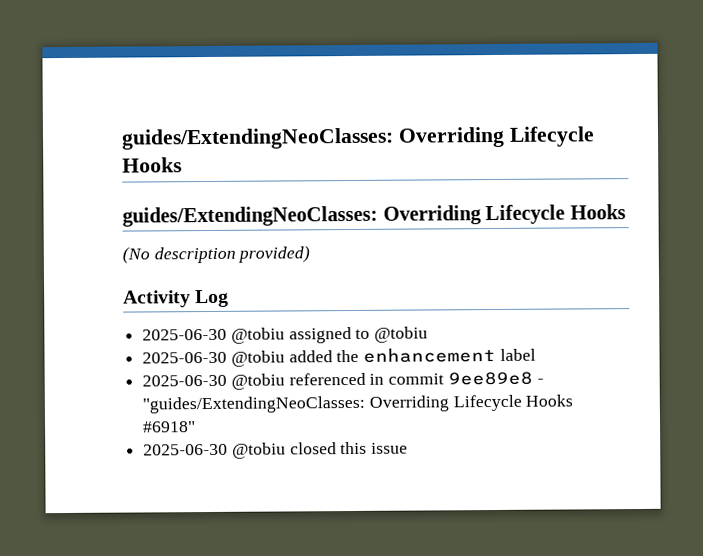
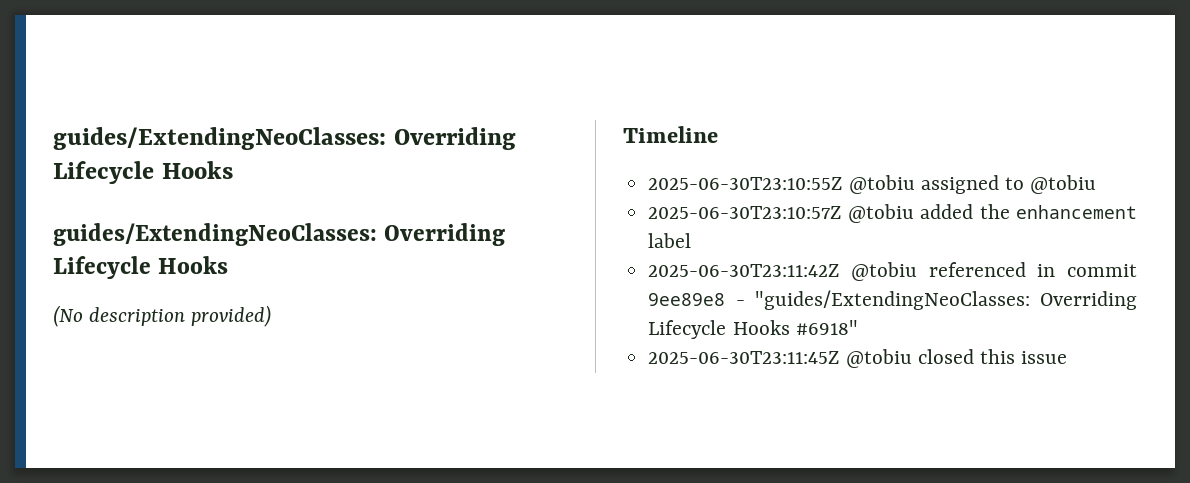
- Activity Log
- 2025-06-30 @tobiu assigned to @tobiu
+ Timeline
+ 2025-06-30T23:10:55Z @tobiu assigned to @tobiu
- 2025-06-30 @tobiu added the enhancement label
+ 2025-06-30T23:10:57Z @tobiu added the enhancement label
- 2025-06-30 @tobiu referenced in commit 9ee89e8 - "guides/ExtendingNeoClasses: Overriding Lifecycle Hooks #6918"
+ 2025-06-30T23:11:42Z @tobiu referenced in commit 9ee89e8 - "guides/ExtendingNeoClasses: Overriding Lifecycle Hooks #6918"
- 2025-06-30 @tobiu closed this issue
+ 2025-06-30T23:11:45Z @tobiu closed this issue

